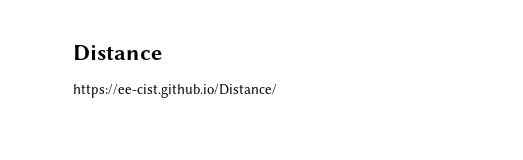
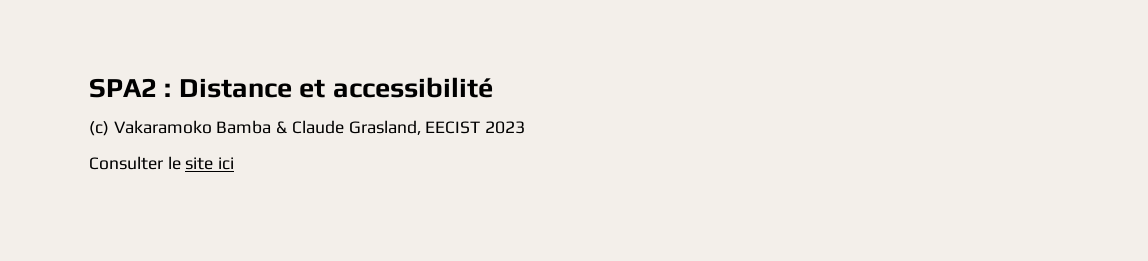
- Distance
- https://ee-cist.github.io/Distance/
+ SPA2 : Distance et accessibilité
+ (c) Vakaramoko Bamba & Claude Grasland, EECIST 2023
+ Consulter le site ici

